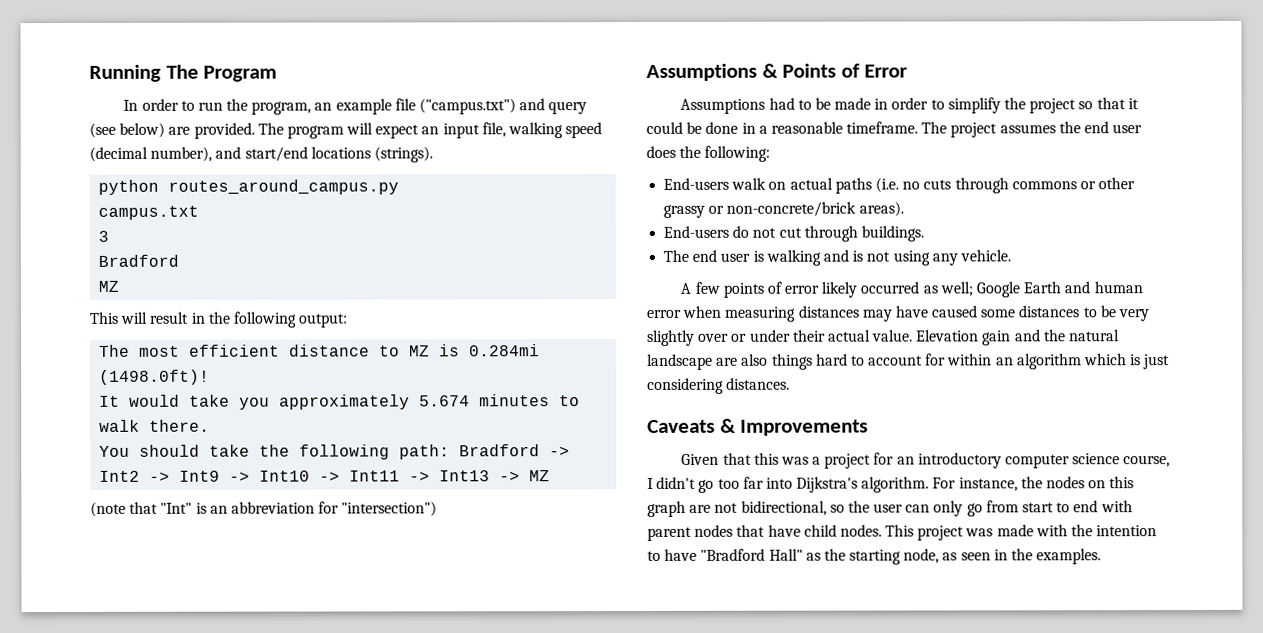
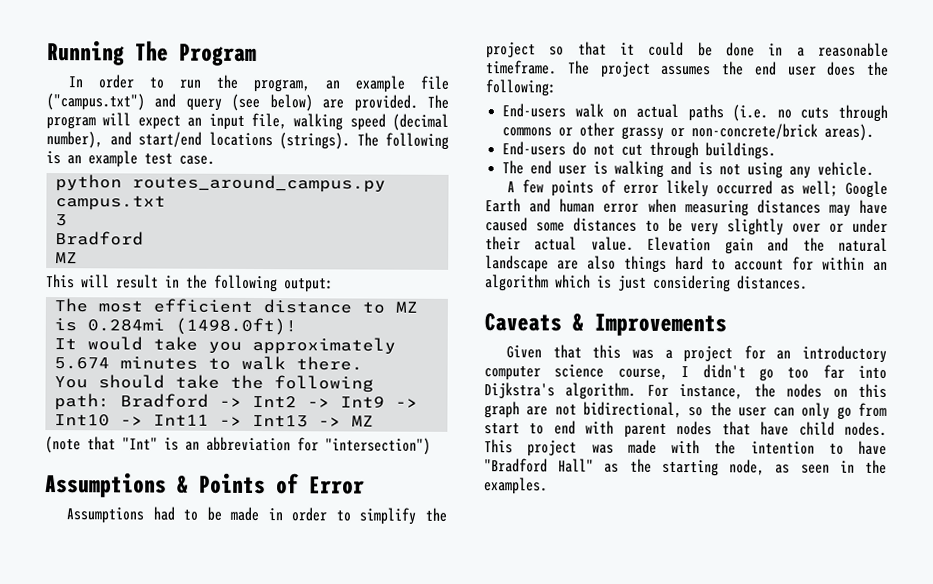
+ The following is an example test case.

